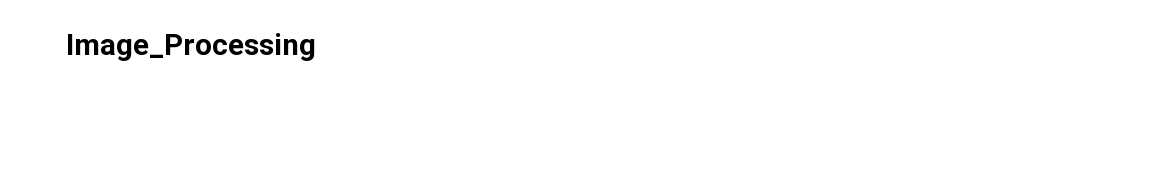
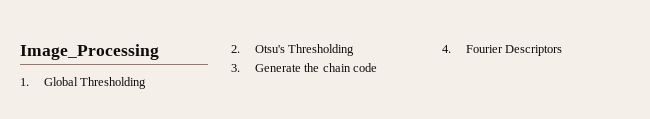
+ 1. Global Thresholding
+ 2. Otsu's Thresholding
+ 3. Generate the chain code
+ 4. Fourier Descriptors

